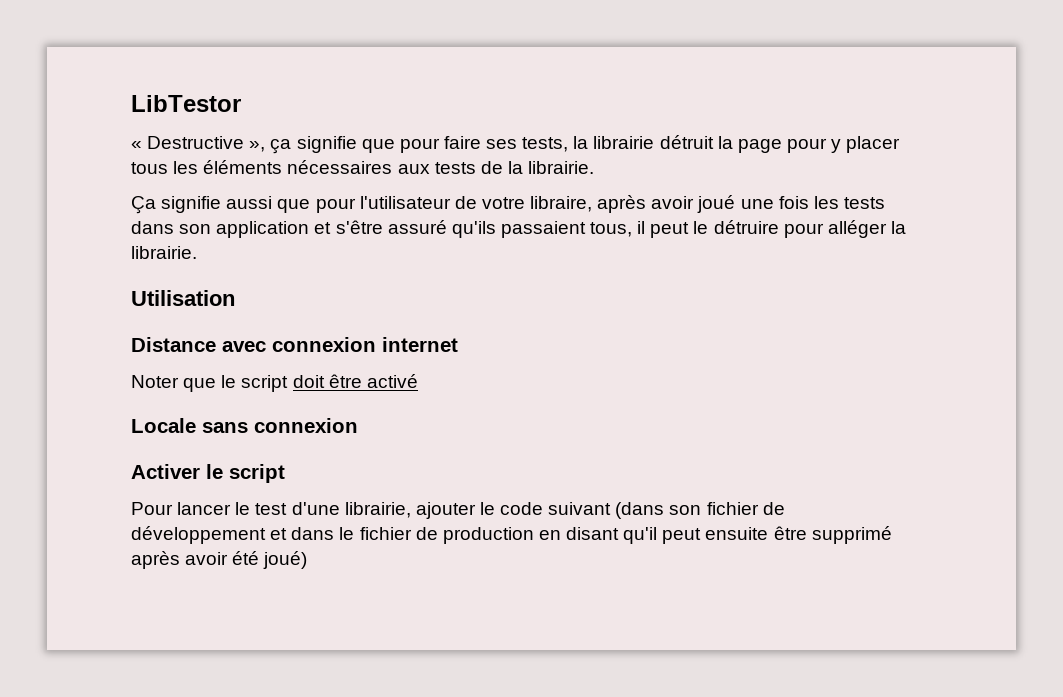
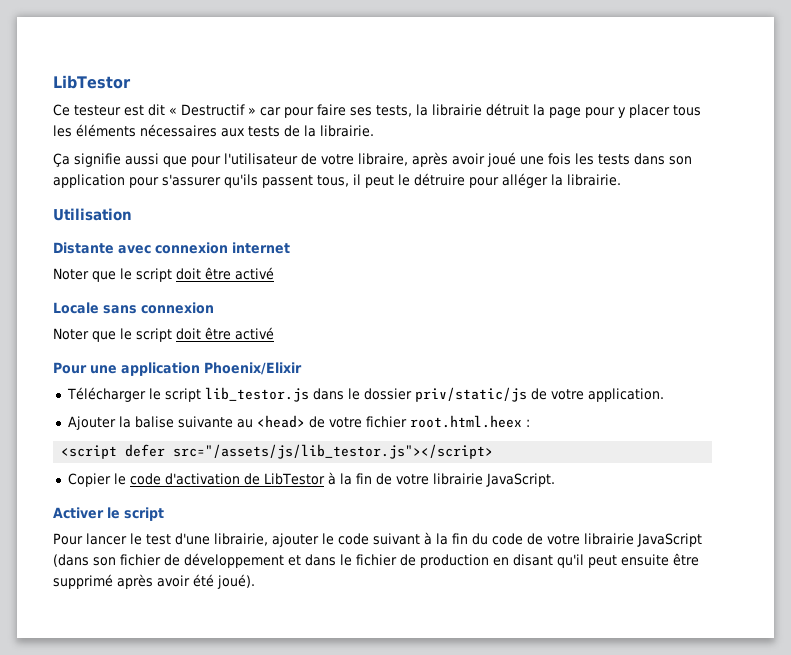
- « Destructive », ça signifie que pour faire ses tests, la librairie détruit la page pour y placer tous les éléments nécessaires aux tests de la librairie.
+ Ce testeur est dit « Destructif » car pour faire ses tests, la librairie détruit la page pour y placer tous les éléments nécessaires aux tests de la librairie.
- Ça signifie aussi que pour l'utilisateur de votre libraire, après avoir joué une fois les tests dans son application et s'être assuré qu'ils passaient tous, il peut le détruire pour alléger la librairie.
+ Ça signifie aussi que pour l'utilisateur de votre libraire, après avoir joué une fois les tests dans son application pour s'assurer qu'ils passent tous, il peut le détruire pour alléger la librairie.
- Distance avec connexion internet
+ Distante avec connexion internet
  Locale sans connexion
+ Noter que le script doit être activé
+ Pour une application Phoenix/Elixir
+ Télécharger le script lib_testor.js dans le dossier priv/static/js de votre application.
+ Ajouter la balise suivante au <head> de votre fichier root.html.heex :
+ <script defer src="/assets/js/lib_testor.js"></script>
+ Copier le code d'activation de LibTestor à la fin de votre librairie JavaScript.
- Pour lancer le test d'une librairie, ajouter le code suivant (dans son fichier de développement et dans le fichier de production en disant qu'il peut ensuite être supprimé après avoir été joué)
+ Pour lancer le test d'une librairie, ajouter le code suivant à la fin du code de votre librairie JavaScript (dans son fichier de développement et dans le fichier de production en disant qu'il peut ensuite être supprimé après avoir été joué).

